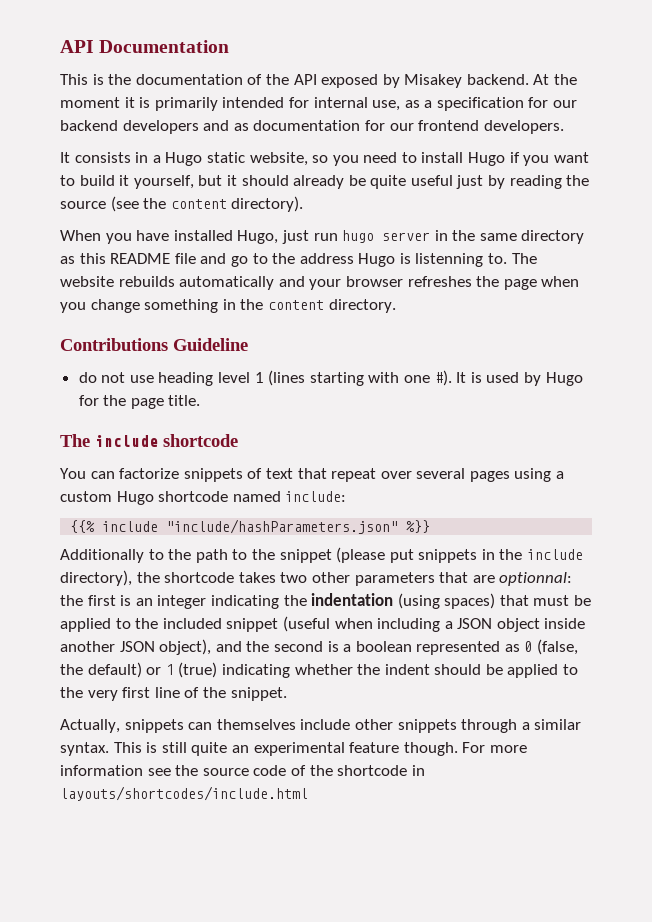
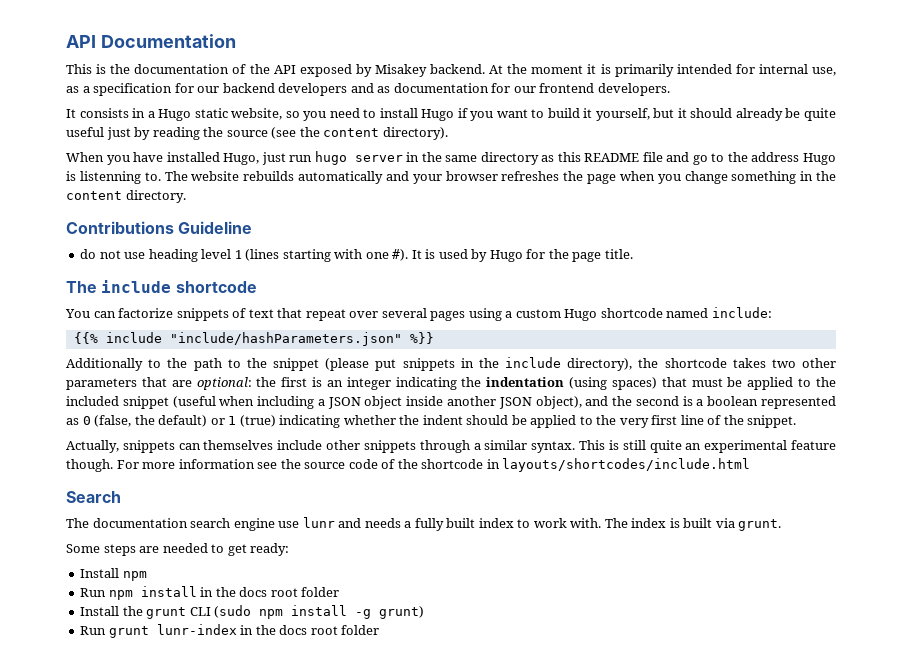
- Additionally to the path to the snippet (please put snippets in the include directory), the shortcode takes two other parameters that are optionnal:
+ Additionally to the path to the snippet (please put snippets in the include directory), the shortcode takes two other parameters that are optional:
+ Search
+ The documentation search engine use lunr and needs a fully built index to work with. The index is built via grunt.
+ Some steps are needed to get ready:
+ Install npm
+ Run npm install in the docs root folder
+ Install the grunt CLI (sudo npm install -g grunt)
+ Run grunt lunr-index in the docs root folder

